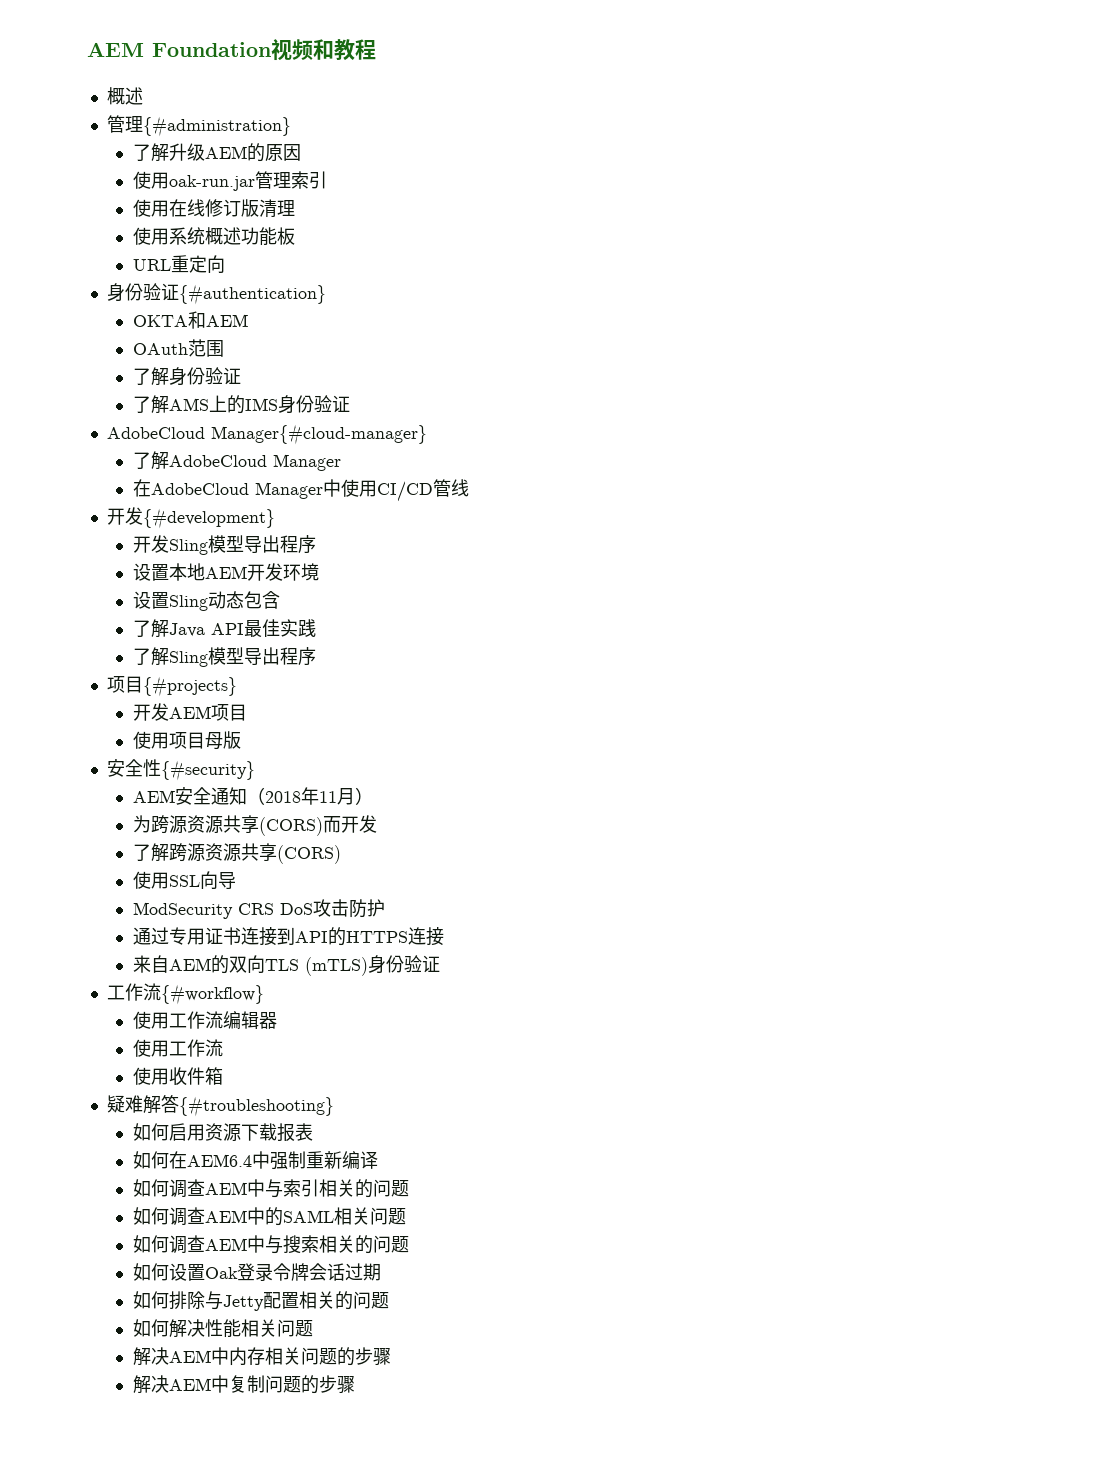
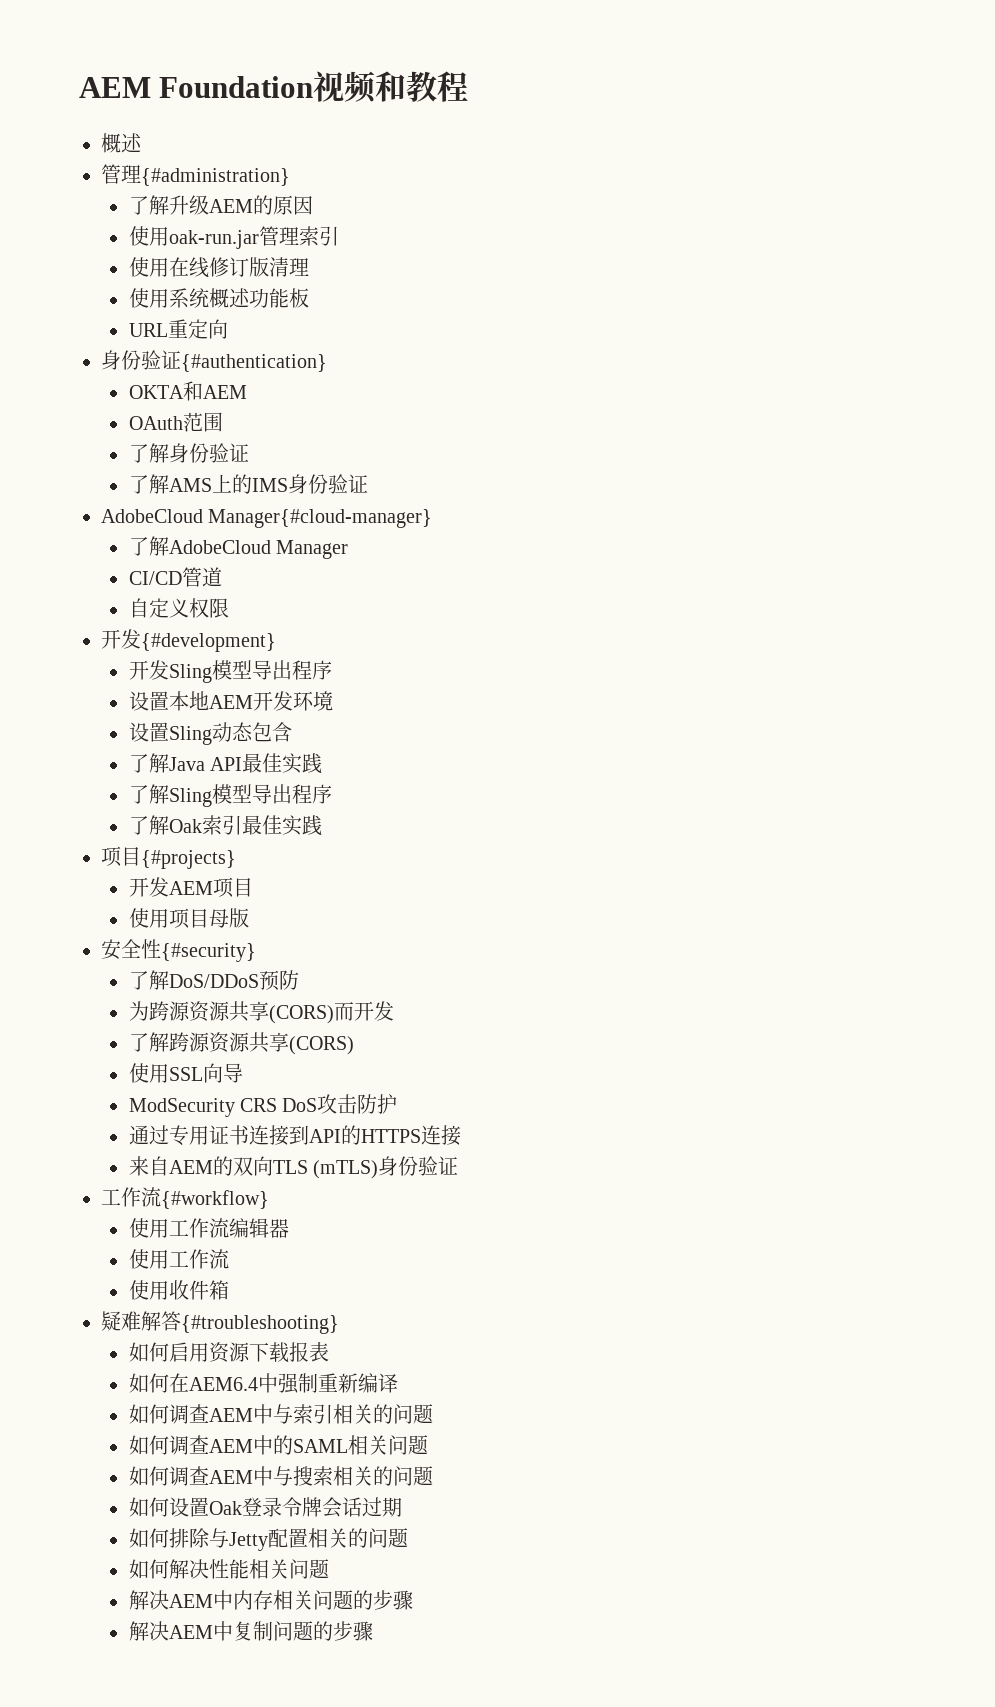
- 在AdobeCloud Manager中使用CI/CD管线
+ CI/CD管道
+ 自定义权限
+ 了解Oak索引最佳实践
- AEM安全通知（2018年11月）
+ 了解DoS/DDoS预防

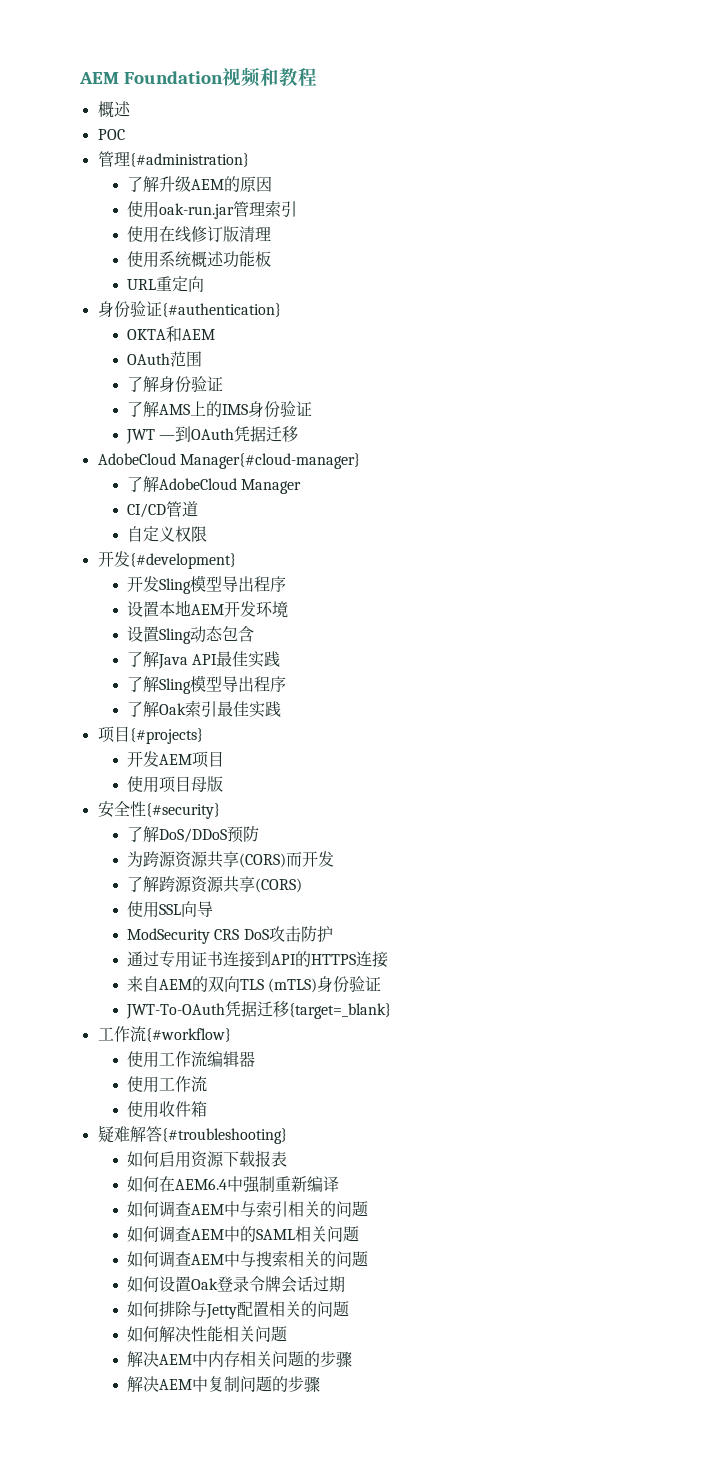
+ POC
+ JWT —到OAuth凭据迁移
+ JWT-To-OAuth凭据迁移{target=_blank}

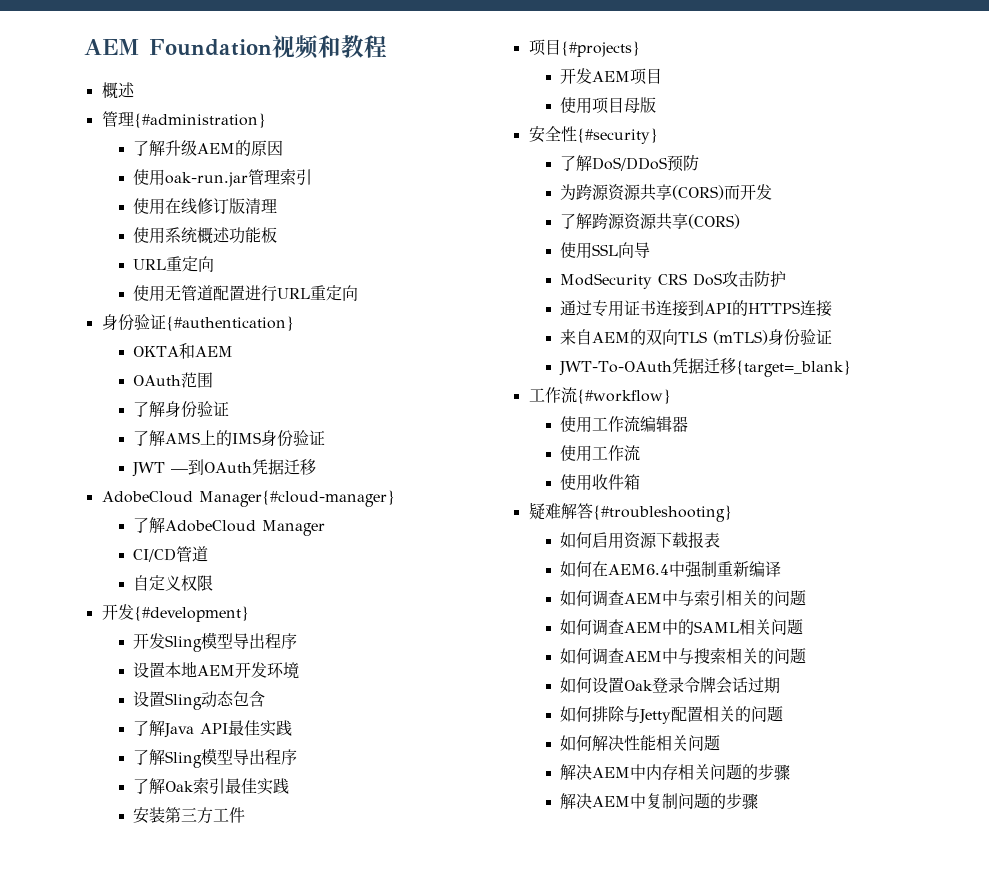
- POC
+ 使用无管道配置进行URL重定向
+ 安装第三方工件

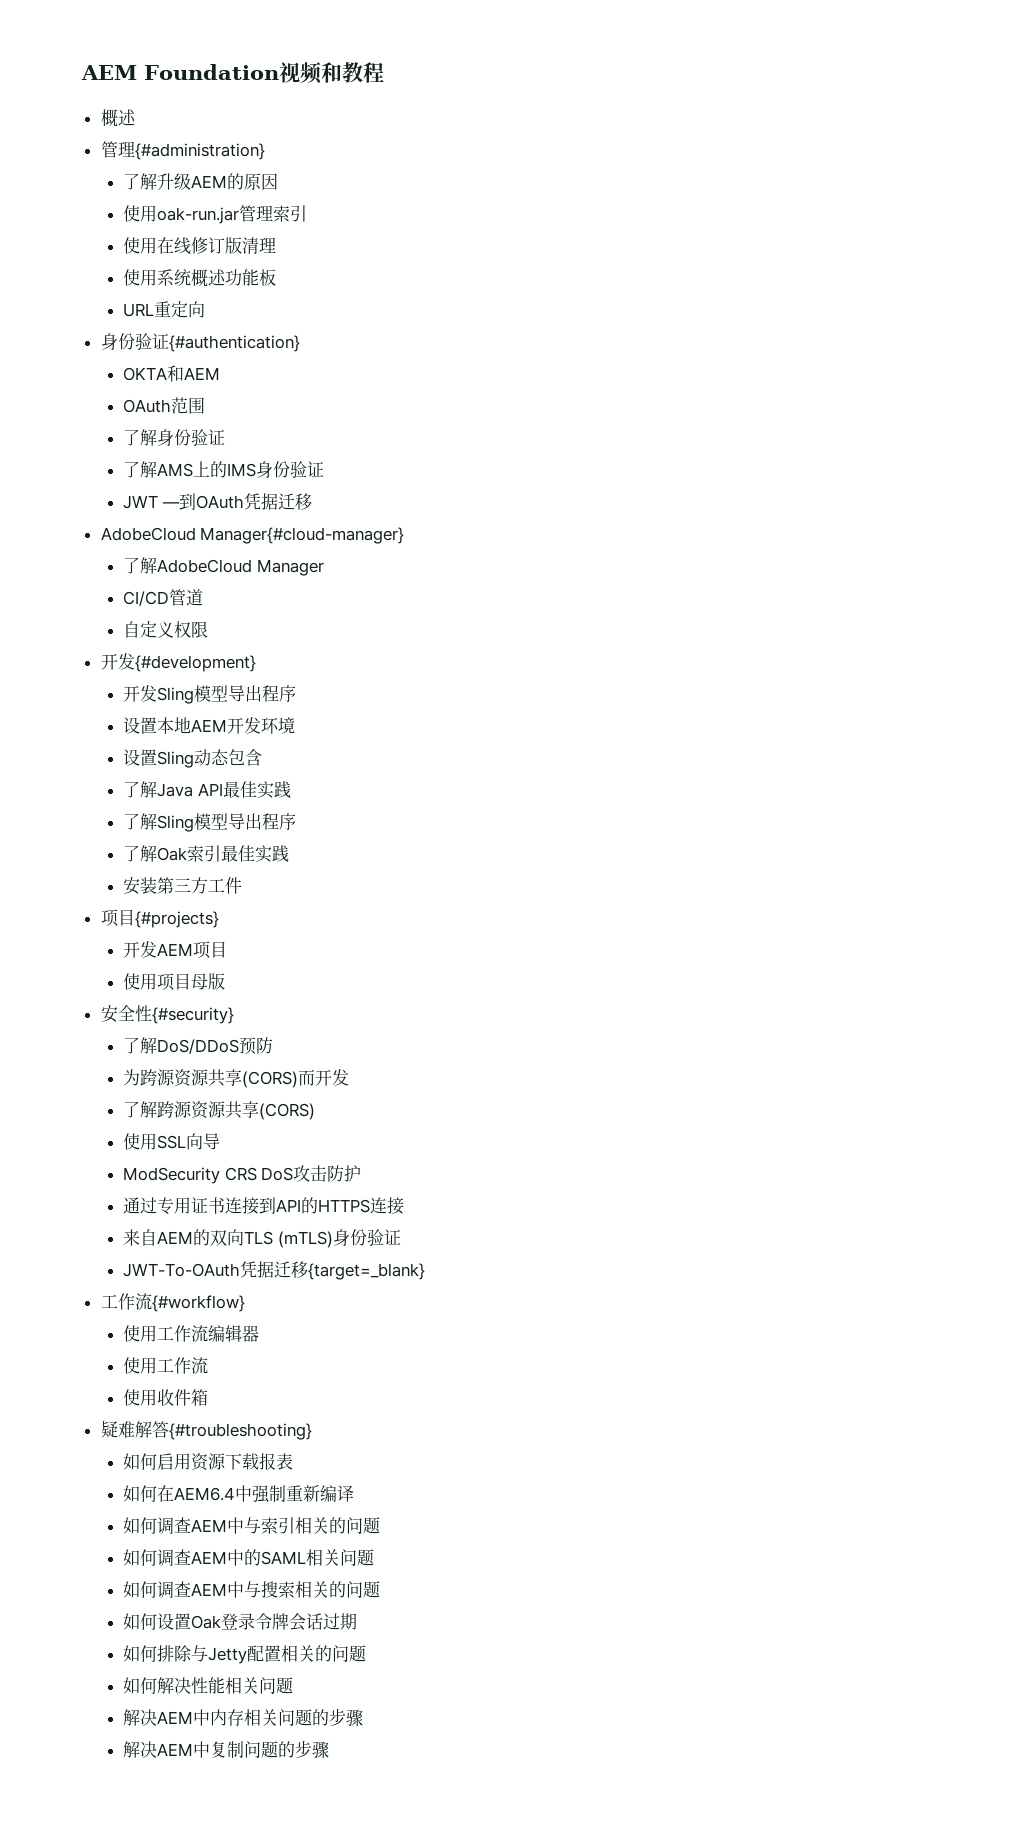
- 使用无管道配置进行URL重定向

